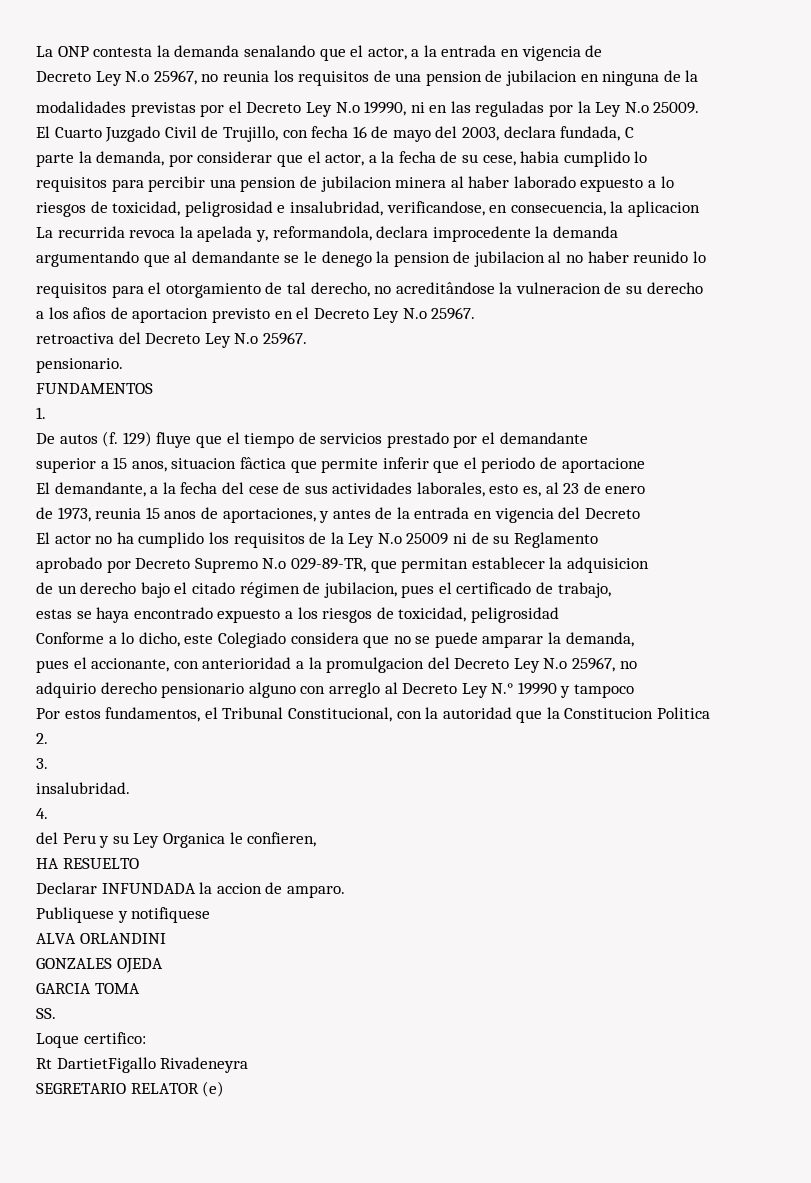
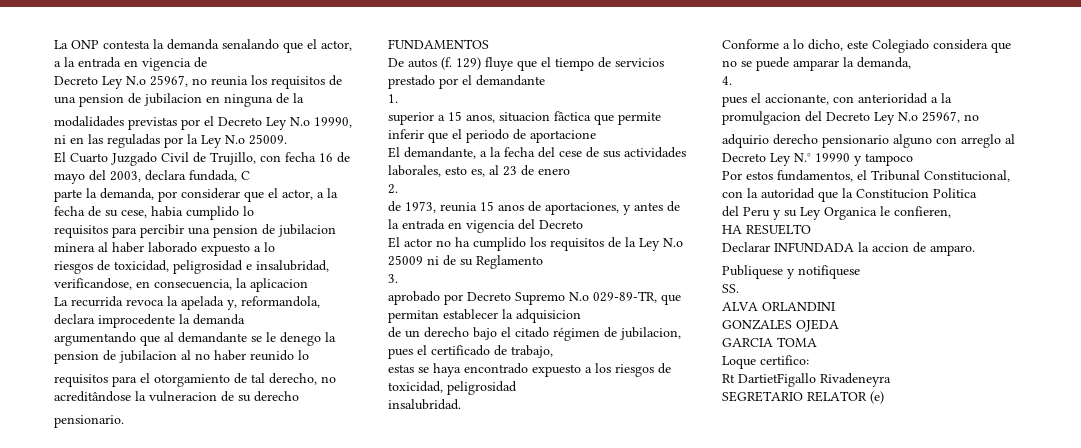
- a los afios de aportacion previsto en el Decreto Ley N.o 25967.
- retroactiva del Decreto Ley N.o 25967.
- 1.
+ 1.
+ 2.
+ 3.
+ insalubridad.
+ 4.
- 2.
- 3.
- insalubridad.
- 4.
+ SS.
- SS.

